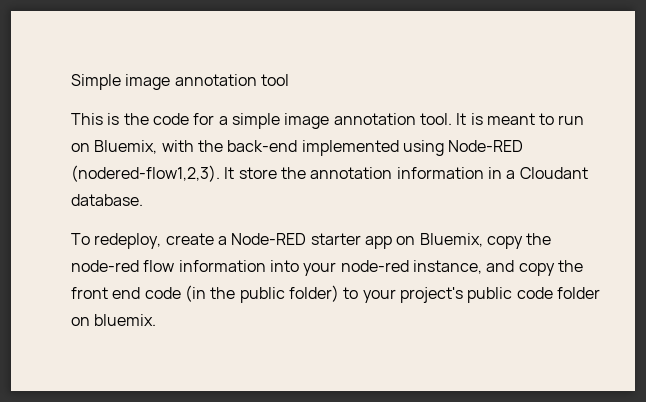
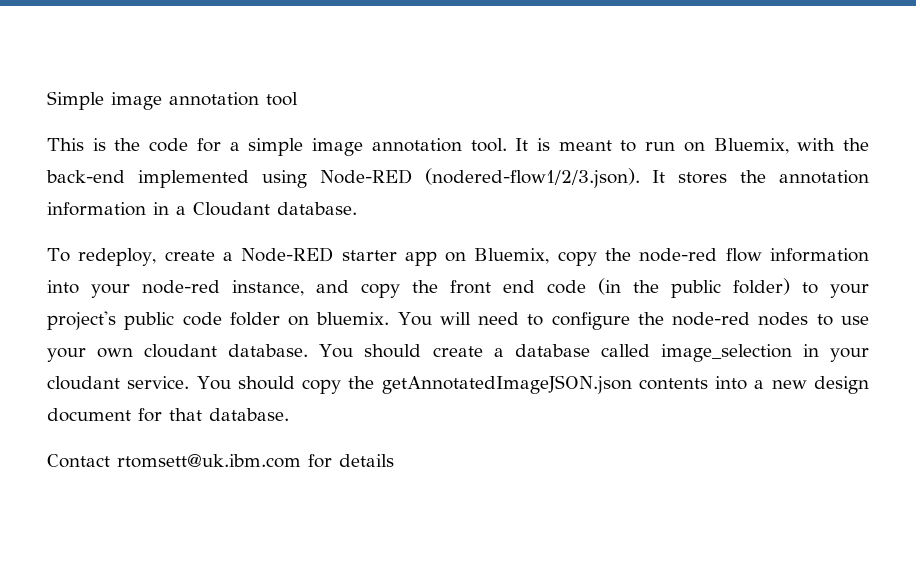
- It is meant to run on Bluemix, with the back-end implemented using Node-RED (nodered-flow1,2,3). It store the annotation information in a Cloudant database.
+ It is meant to run on Bluemix, with the back-end implemented using Node-RED (nodered-flow1/2/3.json). It stores the annotation information in a Cloudant database.
+ You will need to configure the node-red nodes to use your own cloudant database. You should create a database called image_selection in your cloudant service. You should copy the getAnnotatedImageJSON.json contents into a new design document for that database.
+ Contact rtomsett@uk.ibm.com for details

